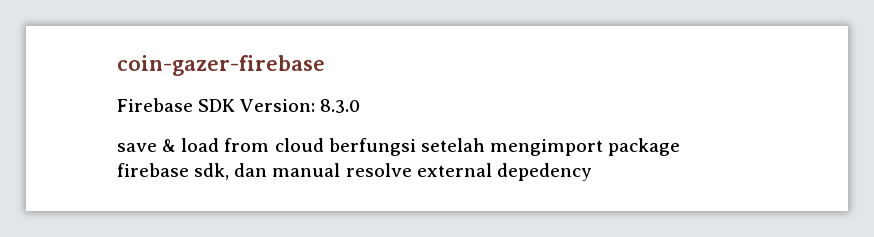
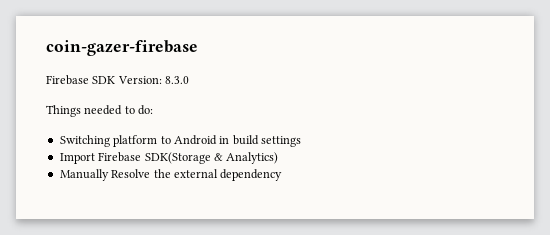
- save & load from cloud berfungsi setelah mengimport package firebase sdk, dan manual resolve external depedency
+ Things needed to do:
+ Switching platform to Android in build settings
+ Import Firebase SDK(Storage & Analytics)
+ Manually Resolve the external dependency

